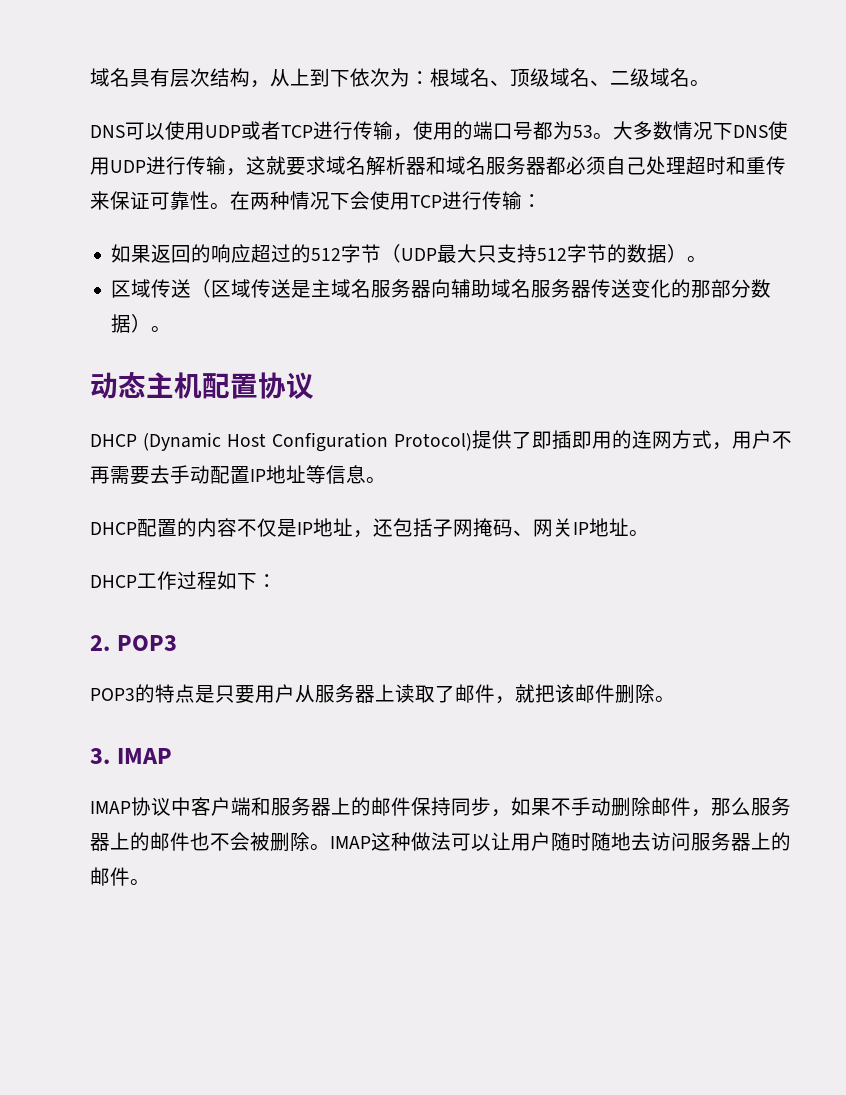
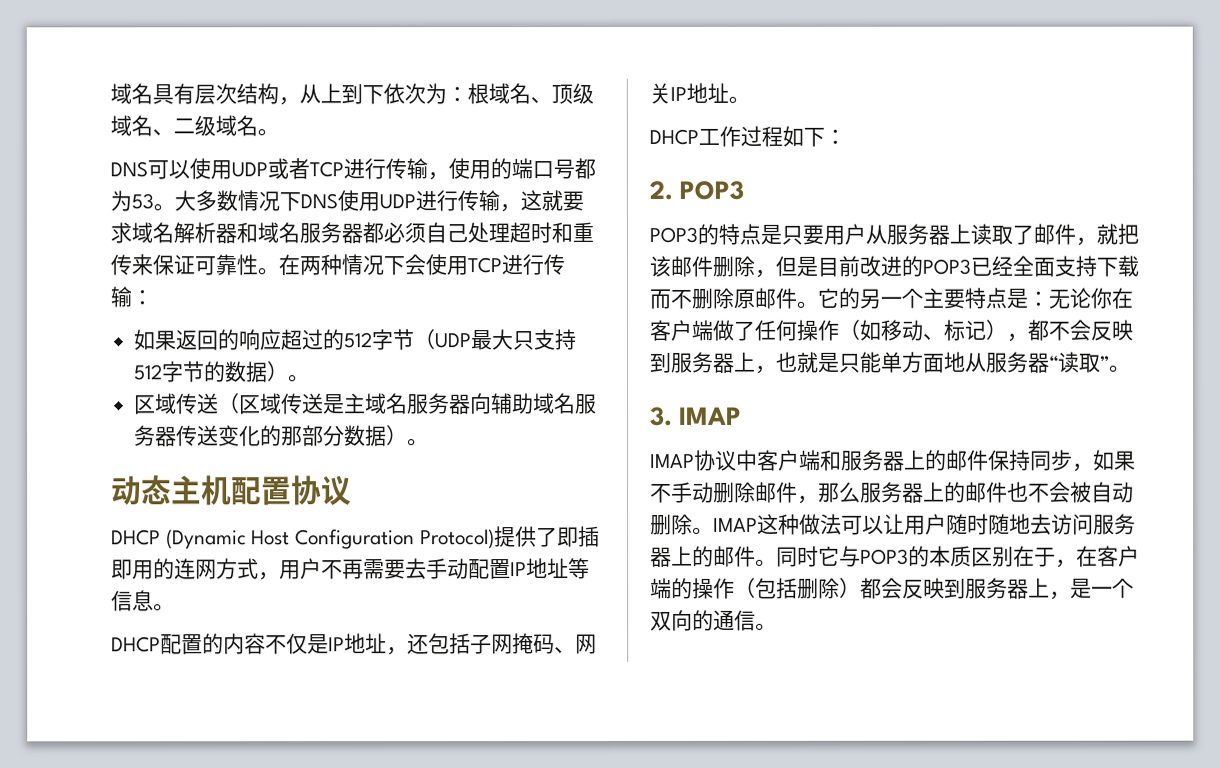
- POP3的特点是只要用户从服务器上读取了邮件，就把该邮件删除。
+ POP3的特点是只要用户从服务器上读取了邮件，就把该邮件删除，但是目前改进的POP3已经全面支持下载而不删除原邮件。它的另一个主要特点是：无论你在客户端做了任何操作（如移动、标记），都不会反映到服务器上，也就是只能单方面地从服务器“读取”。
- IMAP协议中客户端和服务器上的邮件保持同步，如果不手动删除邮件，那么服务器上的邮件也不会被删除。
+ IMAP协议中客户端和服务器上的邮件保持同步，如果不手动删除邮件，那么服务器上的邮件也不会被自动删除。
+ 同时它与POP3的本质区别在于，在客户端的操作（包括删除）都会反映到服务器上，是一个双向的通信。

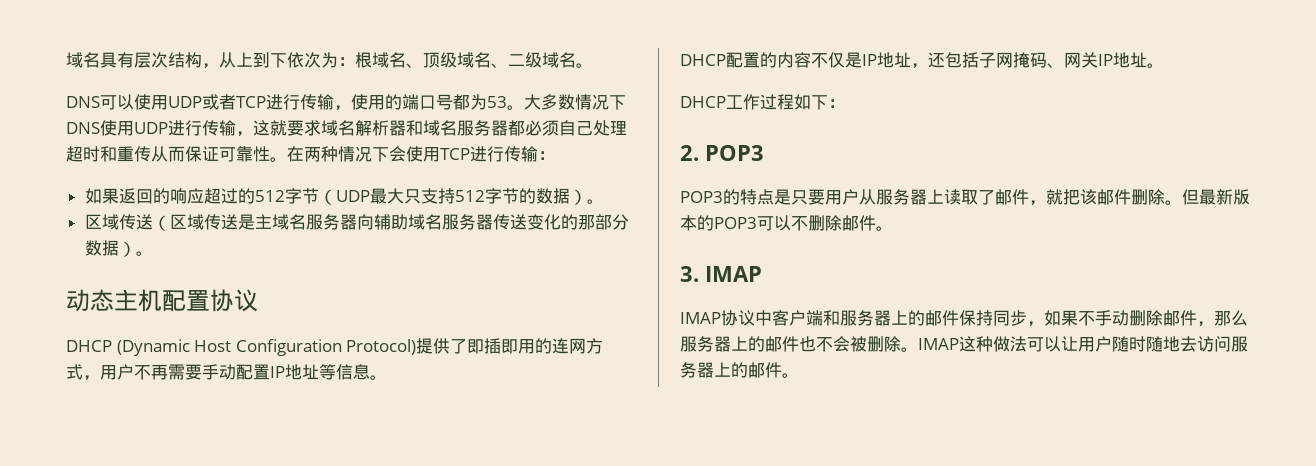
- 大多数情况下DNS使用UDP进行传输，这就要求域名解析器和域名服务器都必须自己处理超时和重传来保证可靠性。
+ 大多数情况下DNS使用UDP进行传输，这就要求域名解析器和域名服务器都必须自己处理超时和重传从而保证可靠性。
- DHCP (Dynamic Host Configuration Protocol)提供了即插即用的连网方式，用户不再需要去手动配置IP地址等信息。
+ DHCP (Dynamic Host Configuration Protocol)提供了即插即用的连网方式，用户不再需要手动配置IP地址等信息。
- POP3的特点是只要用户从服务器上读取了邮件，就把该邮件删除，但是目前改进的POP3已经全面支持下载而不删除原邮件。它的另一个主要特点是：无论你在客户端做了任何操作（如移动、标记），都不会反映到服务器上，也就是只能单方面地从服务器“读取”。
+ POP3的特点是只要用户从服务器上读取了邮件，就把该邮件删除。但最新版本的POP3可以不删除邮件。
- IMAP协议中客户端和服务器上的邮件保持同步，如果不手动删除邮件，那么服务器上的邮件也不会被自动删除。
+ IMAP协议中客户端和服务器上的邮件保持同步，如果不手动删除邮件，那么服务器上的邮件也不会被删除。
- 同时它与POP3的本质区别在于，在客户端的操作（包括删除）都会反映到服务器上，是一个双向的通信。

